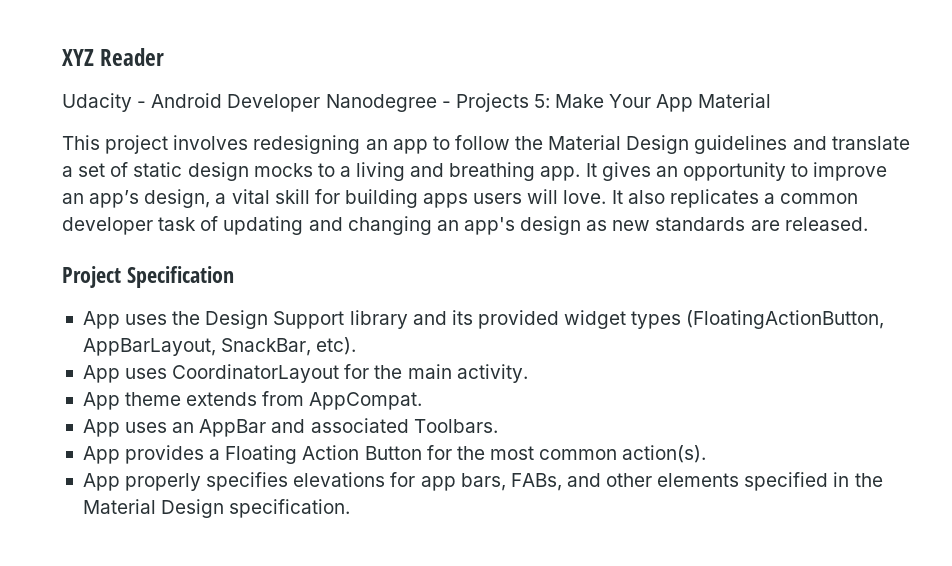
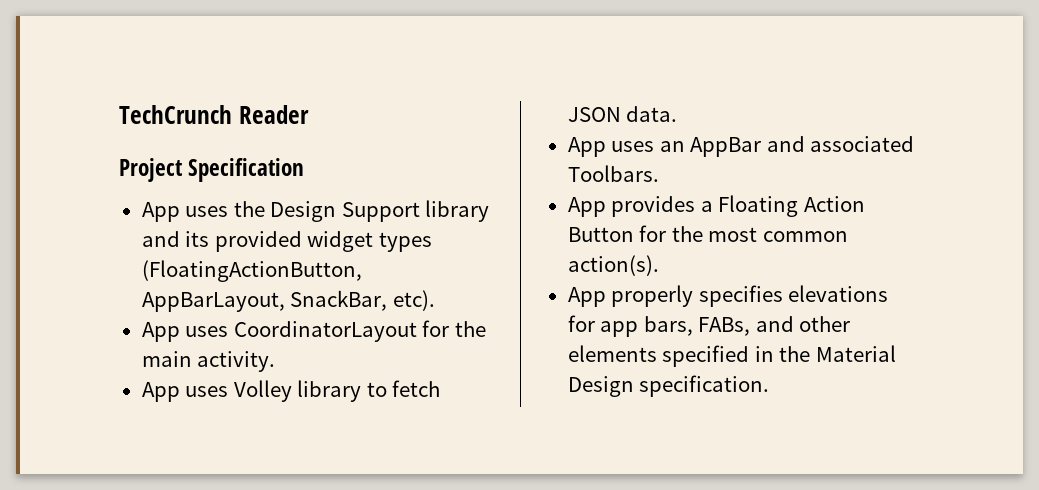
- XYZ Reader
+ TechCrunch Reader
- Udacity - Android Developer Nanodegree - Projects 5: Make Your App Material
- This project involves redesigning an app to follow the Material Design guidelines and translate a set of static design mocks to a living and breathing app. It gives an opportunity to improve an app’s design, a vital skill for building apps users will love. It also replicates a common developer task of updating and changing an app's design as new standards are released.
- App theme extends from AppCompat.
+ App uses Volley library to fetch JSON data.

